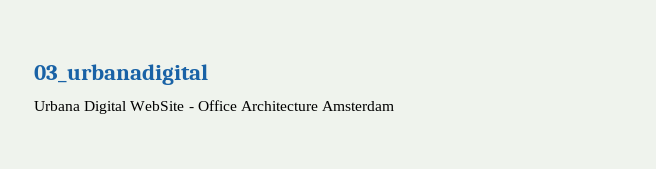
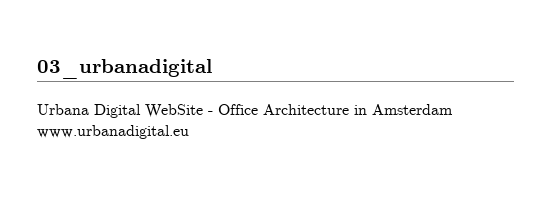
- Urbana Digital WebSite - Office Architecture Amsterdam
+ Urbana Digital WebSite - Office Architecture in Amsterdam www.urbanadigital.eu

